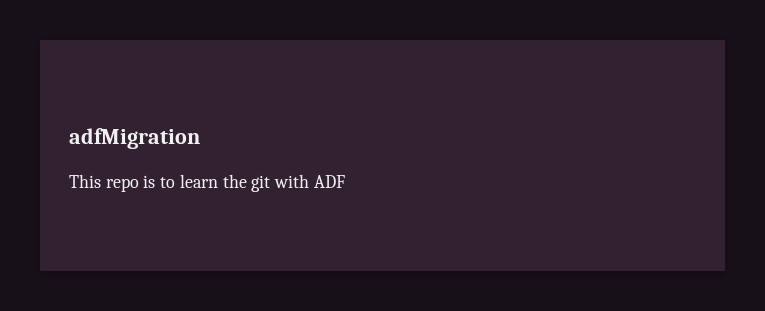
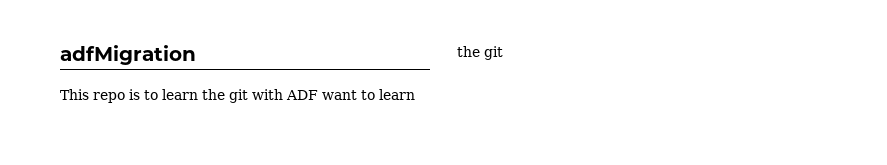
- This repo is to learn the git with ADF
+ This repo is to learn the git with ADF want to learn the git

